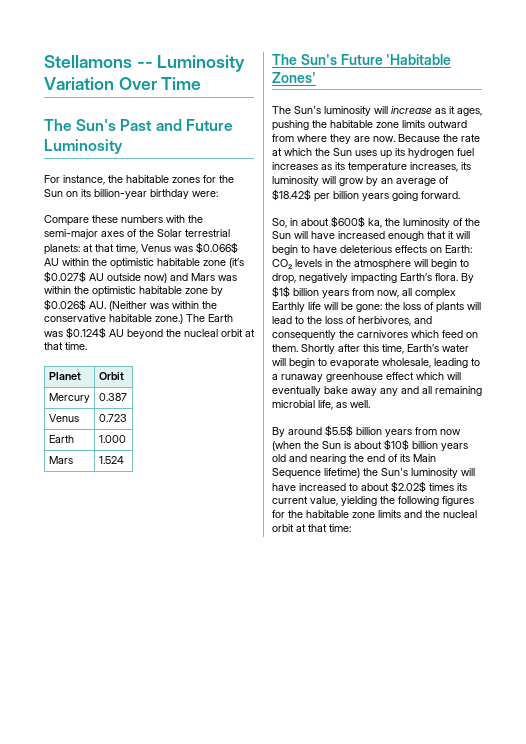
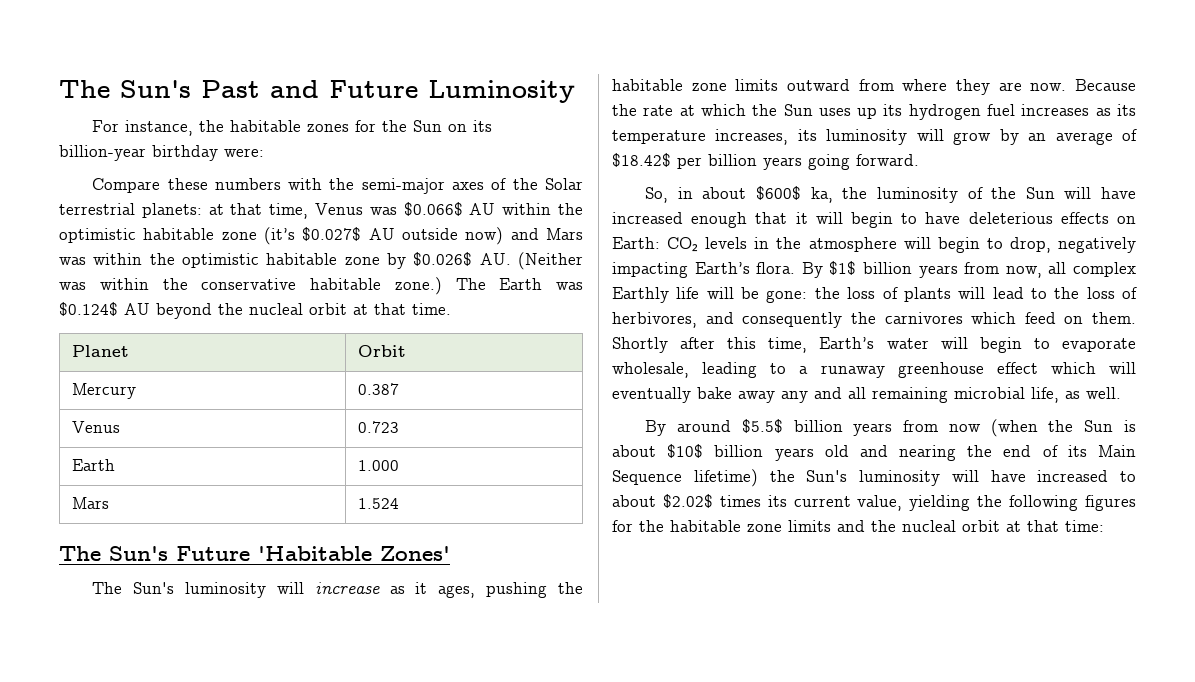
- Stellamons -- Luminosity Variation Over Time

